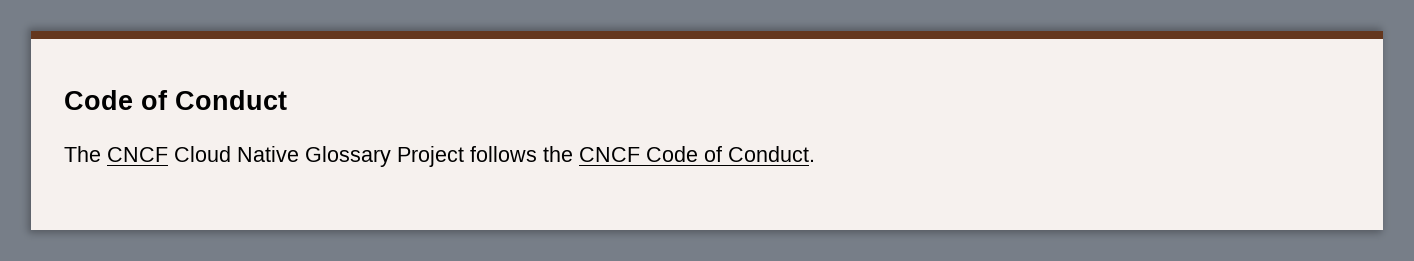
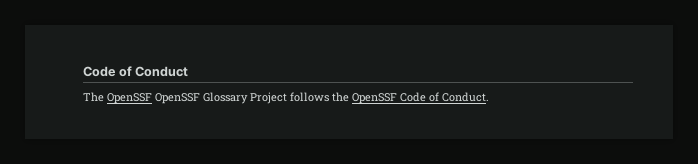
- The CNCF Cloud Native Glossary Project follows the CNCF Code of Conduct.
+ The OpenSSF OpenSSF Glossary Project follows the OpenSSF Code of Conduct.

